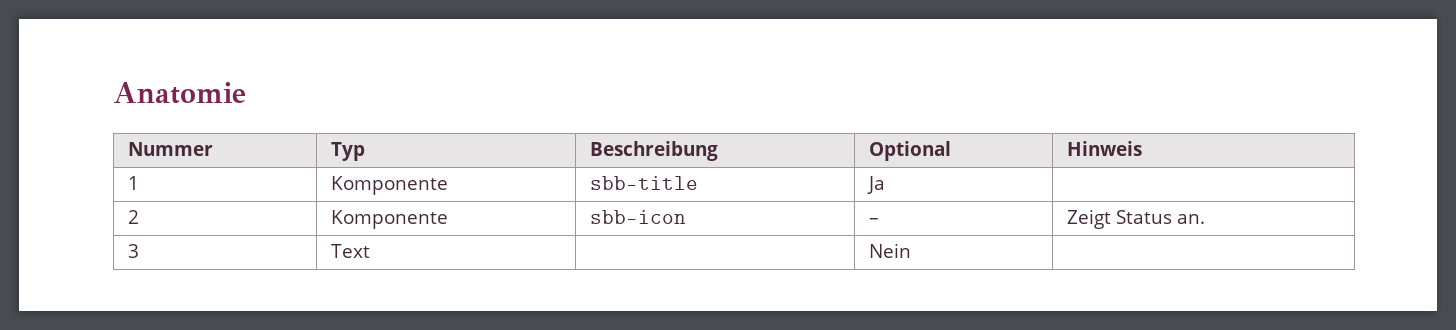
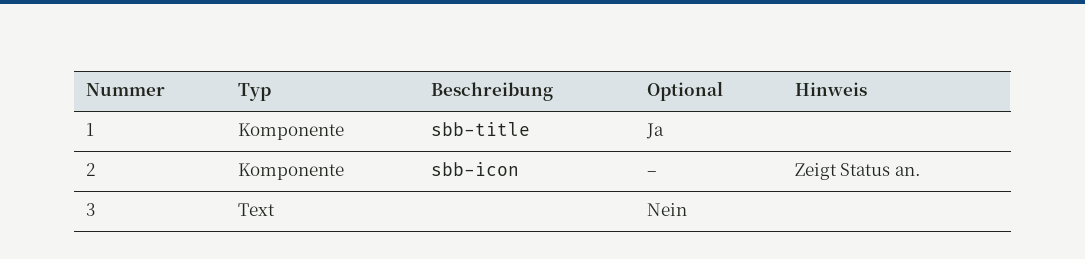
- Anatomie

